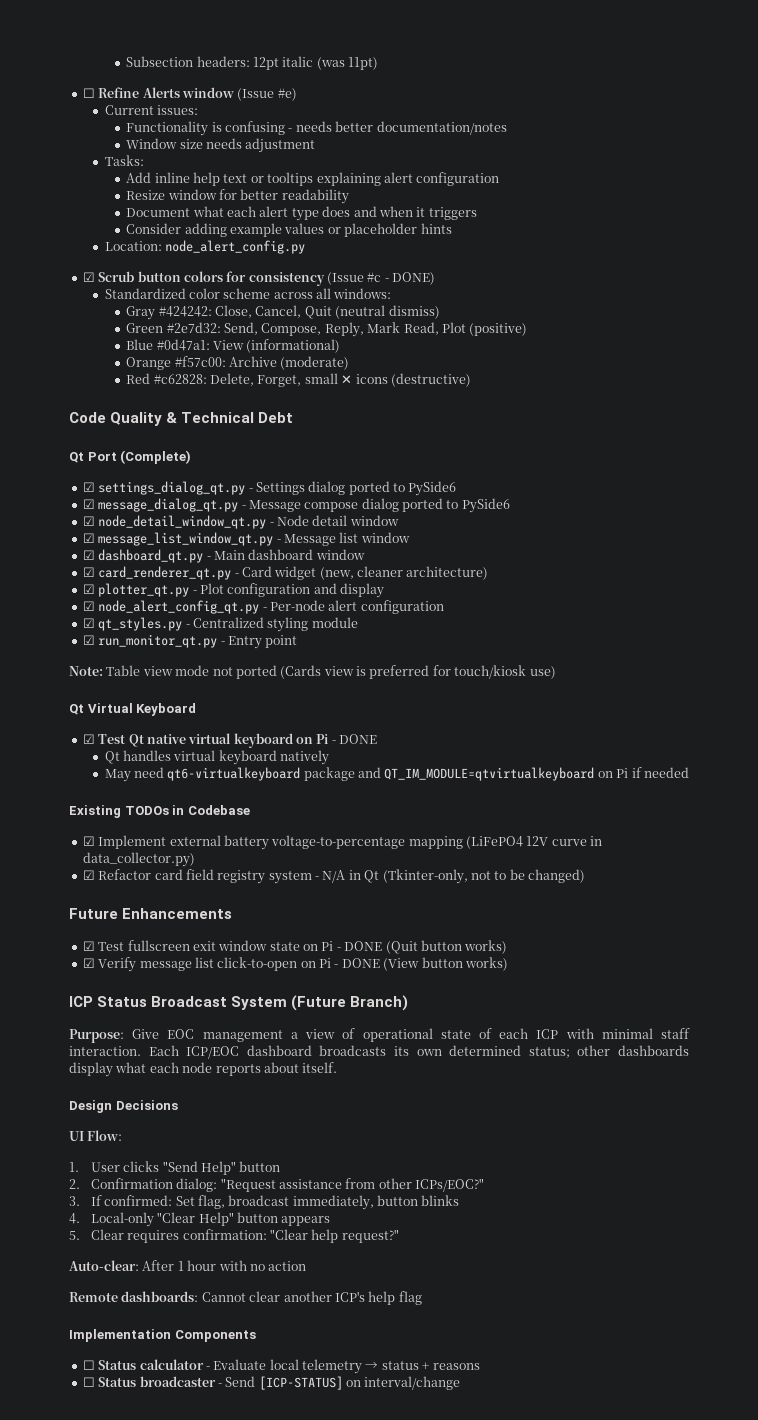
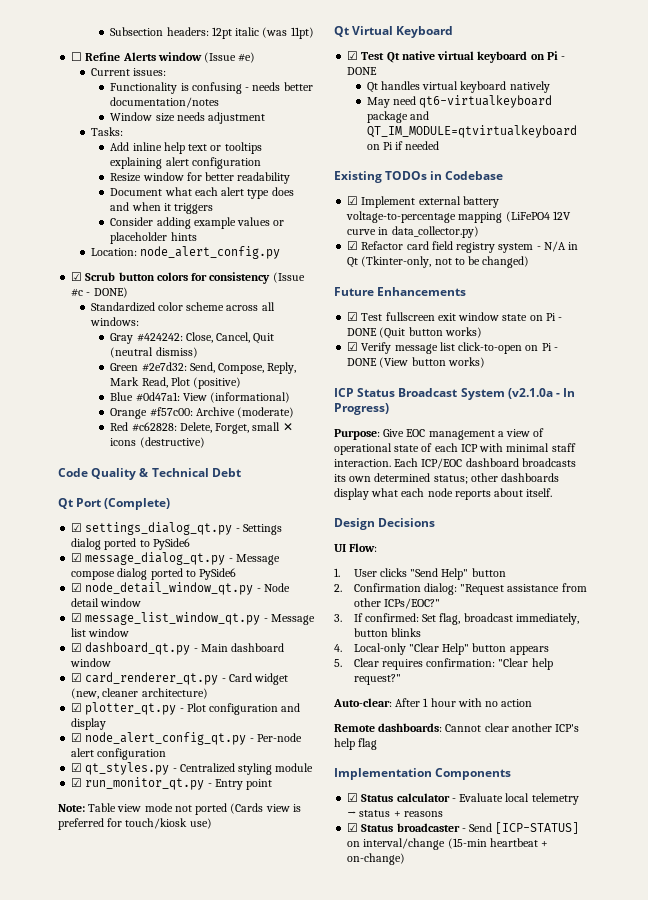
- ICP Status Broadcast System (Future Branch)
+ ICP Status Broadcast System (v2.1.0a - In Progress)
- ☐ Status calculator - Evaluate local telemetry → status + reasons
+ ☑ Status calculator - Evaluate local telemetry → status + reasons
- ☐ Status broadcaster - Send [ICP-STATUS] on interval/change
+ ☑ Status broadcaster - Send [ICP-STATUS] on interval/change (15-min heartbeat + on-change)

